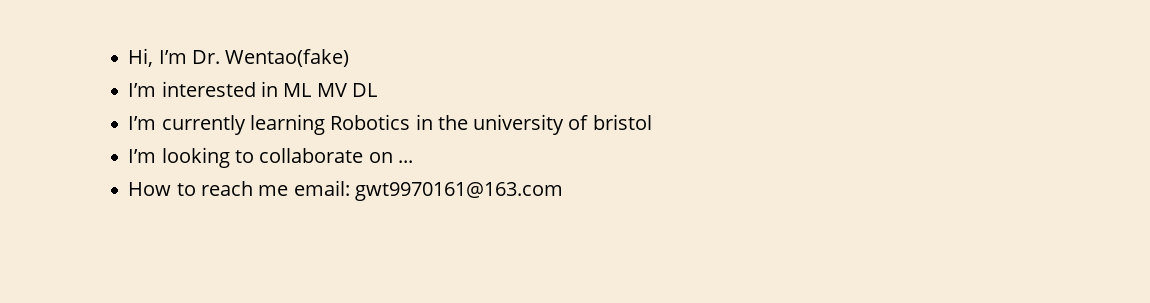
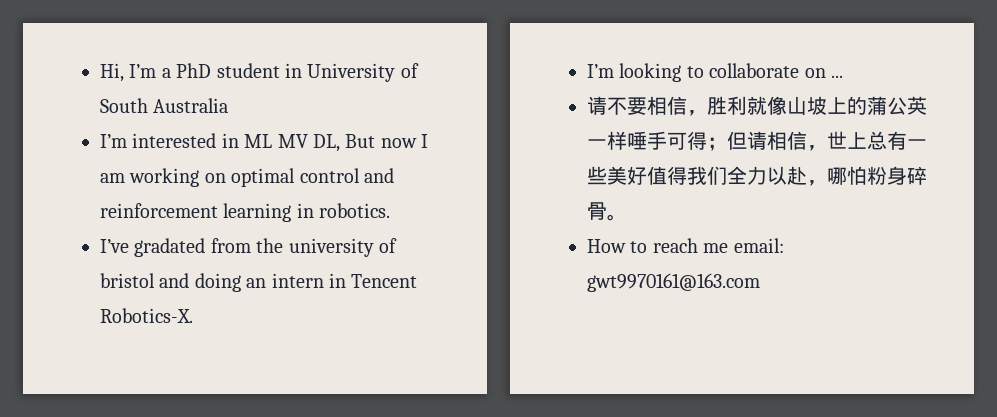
- Hi, I’m Dr. Wentao(fake)
+ Hi, I’m a PhD student in University of South Australia
- I’m interested in ML MV DL
- I’m currently learning Robotics in the university of bristol
+ I’m interested in ML MV DL, But now I am working on optimal control and reinforcement learning in robotics.
+ I’ve gradated from the university of bristol and doing an intern in Tencent Robotics-X.
+ 请不要相信，胜利就像山坡上的蒲公英一样唾手可得；但请相信，世上总有一些美好值得我们全力以赴，哪怕粉身碎骨。

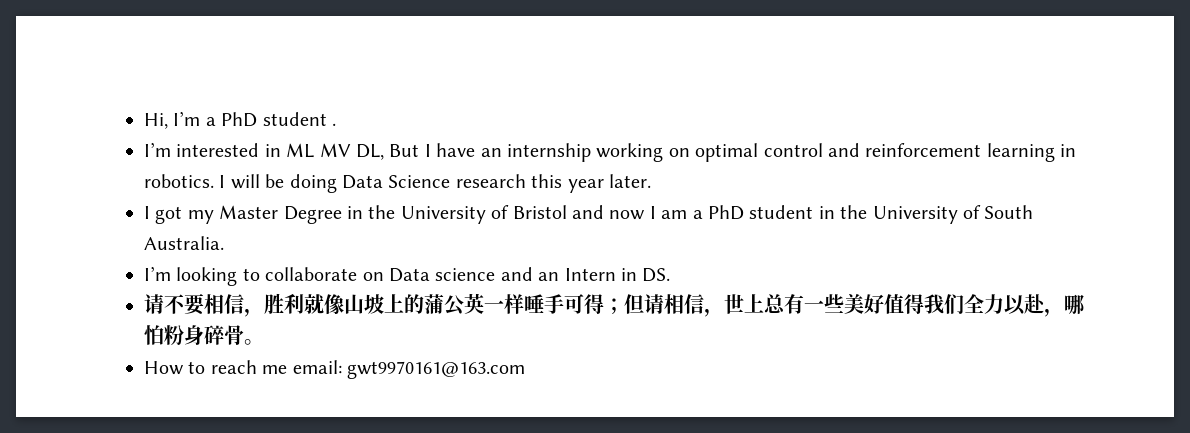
- Hi, I’m a PhD student in University of South Australia
+ Hi, I’m a PhD student .
- I’m interested in ML MV DL, But now I am working on optimal control and reinforcement learning in robotics.
- I’ve gradated from the university of bristol and doing an intern in Tencent Robotics-X.
+ I’m interested in ML MV DL, But I have an internship working on optimal control and reinforcement learning in robotics. I will be doing Data Science research this year later.
+ I got my Master Degree in the University of Bristol and now I am a PhD student in the University of South Australia.
- I’m looking to collaborate on ...
+ I’m looking to collaborate on Data science and an Intern in DS.

